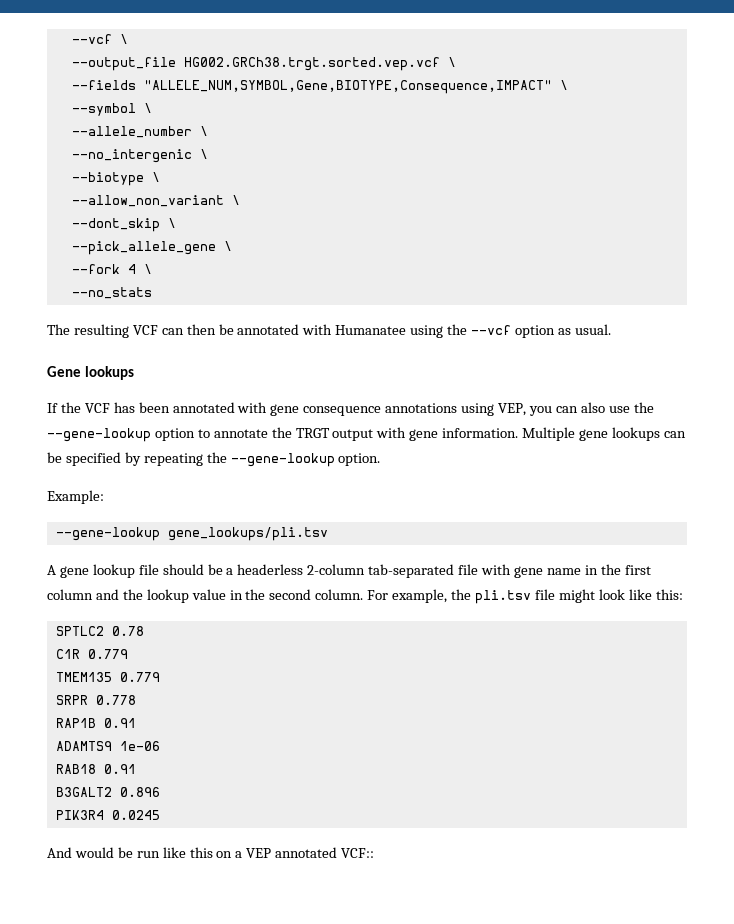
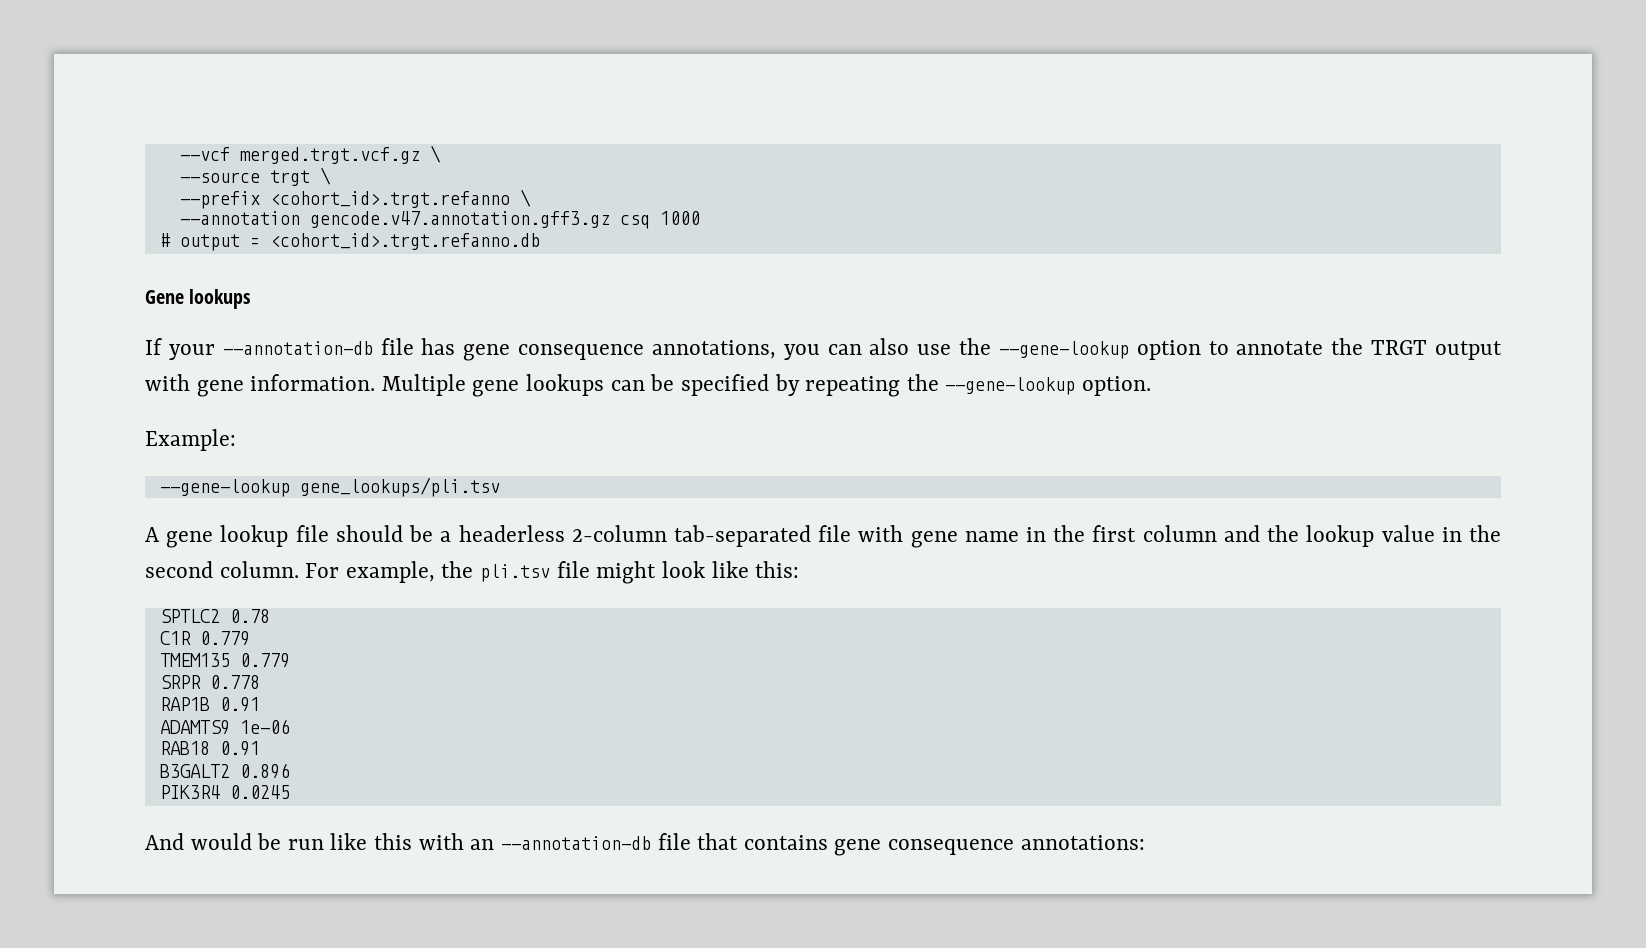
- --vcf \
- --output_file HG002.GRCh38.trgt.sorted.vep.vcf \
- --fields "ALLELE_NUM,SYMBOL,Gene,BIOTYPE,Consequence,IMPACT" \
- --symbol \
- --allele_number \
- --no_intergenic \
- --biotype \
- --allow_non_variant \
- --dont_skip \
- --pick_allele_gene \
- --fork 4 \
- --no_stats
- The resulting VCF can then be annotated with Humanatee using the --vcf option as usual.
+ --vcf merged.trgt.vcf.gz \
+ --source trgt \
+ --prefix <cohort_id>.trgt.refanno \
+ --annotation gencode.v47.annotation.gff3.gz csq 1000
+ # output = <cohort_id>.trgt.refanno.db
  Gene lookups
- If the VCF has been annotated with gene consequence annotations using VEP, you can also use the --gene-lookup option to annotate the TRGT output with gene information.
+ If your --annotation-db file has gene consequence annotations, you can also use the --gene-lookup option to annotate the TRGT output with gene information.
- And would be run like this on a VEP annotated VCF::
+ And would be run like this with an --annotation-db file that contains gene consequence annotations:

